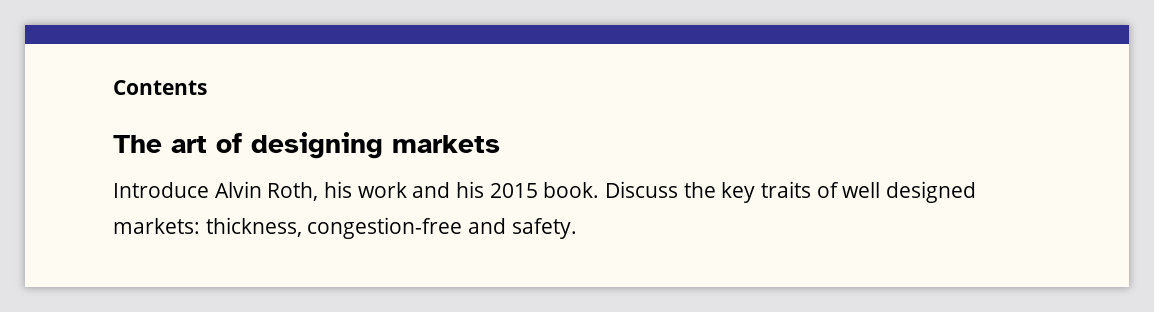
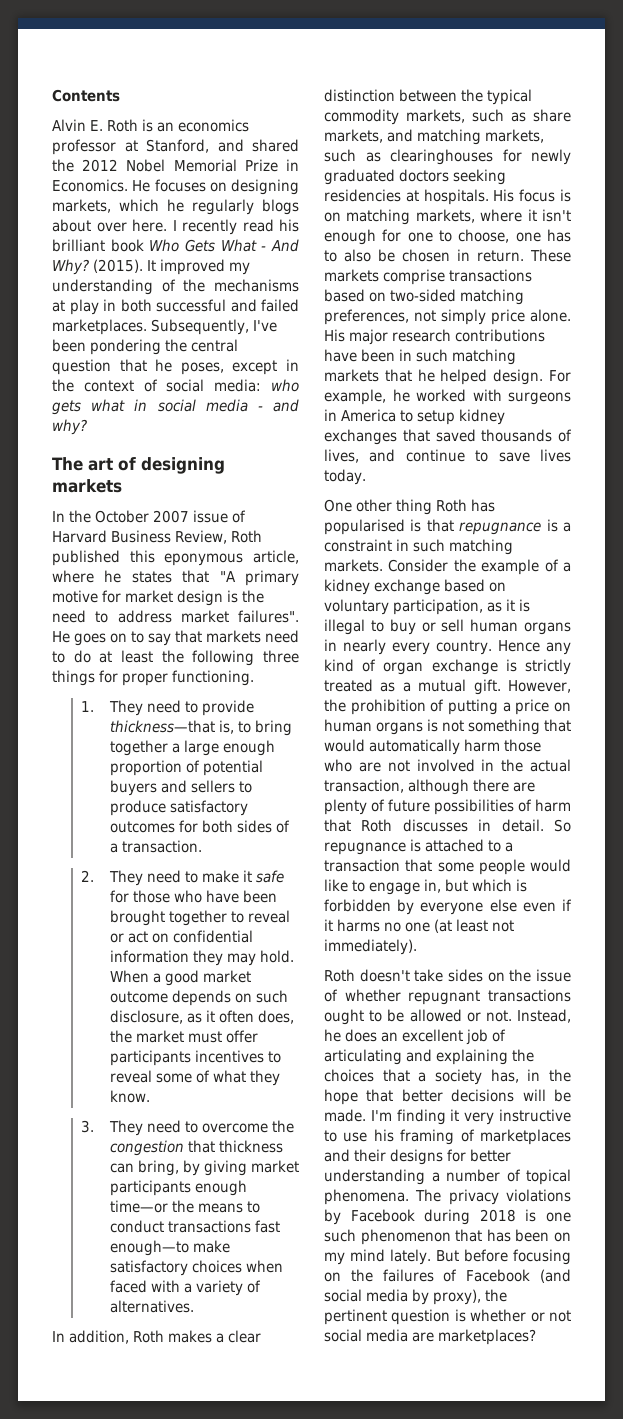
+ Alvin E. Roth is an economics professor at Stanford, and shared the 2012 Nobel Memorial Prize in Economics. He focuses on designing markets, which he regularly blogs about over here. I recently read his brilliant book Who Gets What - And Why? (2015). It improved my understanding of the mechanisms at play in both successful and failed marketplaces. Subsequently, I've been pondering the central question that he poses, except in the context of social media: who gets what in social media - and why?
- Introduce Alvin Roth, his work and his 2015 book. Discuss the key traits of well designed markets: thickness, congestion-free and safety.
+ In the October 2007 issue of Harvard Business Review, Roth published this eponymous article, where he states that "A primary motive for market design is the need to address market failures". He goes on to say that markets need to do at least the following three things for proper functioning.
+ 1. They need to provide thickness—that is, to bring together a large enough proportion of potential buyers and sellers to produce satisfactory outcomes for both sides of a transaction.
+ 2. They need to make it safe for those who have been brought together to reveal or act on confidential information they may hold. When a good market outcome depends on such disclosure, as it often does, the market must offer participants incentives to reveal some of what they know.
+ 3. They need to overcome the congestion that thickness can bring, by giving market participants enough time—or the means to conduct transactions fast enough—to make satisfactory choices when faced with a variety of alternatives.
+ In addition, Roth makes a clear distinction between the typical commodity markets, such as share markets, and matching markets, such as clearinghouses for newly graduated doctors seeking residencies at hospitals. His focus is on matching markets, where it isn't enough for one to choose, one has to also be chosen in return. These markets comprise transactions based on two-sided matching preferences, not simply price alone. His major research contributions have been in such matching markets that he helped design. For example, he worked with surgeons in America to setup kidney exchanges that saved thousands of lives, and continue to save lives today.
+ One other thing Roth has popularised is that repugnance is a constraint in such matching markets. Consider the example of a kidney exchange based on voluntary participation, as it is illegal to buy or sell human organs in nearly every country. Hence any kind of organ exchange is strictly treated as a mutual gift. However, the prohibition of putting a price on human organs is not something that would automatically harm those who are not involved in the actual transaction, although there are plenty of future possibilities of harm that Roth discusses in detail. So repugnance is attached to a transaction that some people would like to engage in, but which is forbidden by everyone else even if it harms no one (at least not immediately).
+ Roth doesn't take sides on the issue of whether repugnant transactions ought to be allowed or not. Instead, he does an excellent job of articulating and explaining the choices that a society has, in the hope that better decisions will be made. I'm finding it very instructive to use his framing of marketplaces and their designs for better understanding a number of topical phenomena. The privacy violations by Facebook during 2018 is one such phenomenon that has been on my mind lately. But before focusing on the failures of Facebook (and social media by proxy), the pertinent question is whether or not social media are marketplaces?

